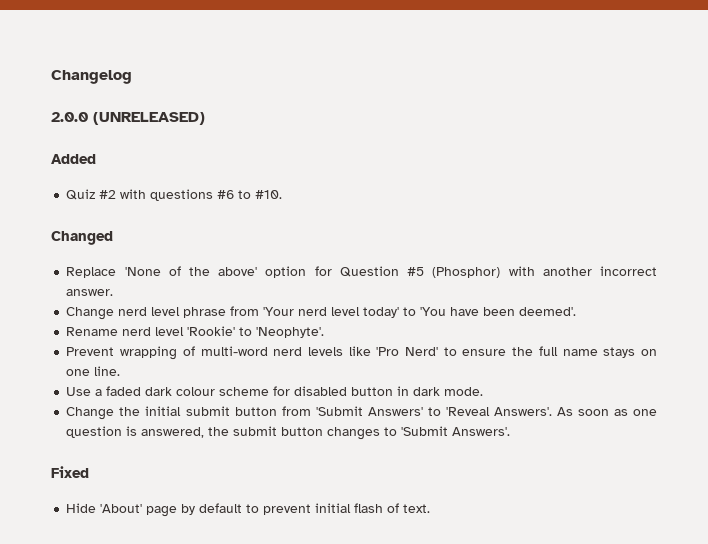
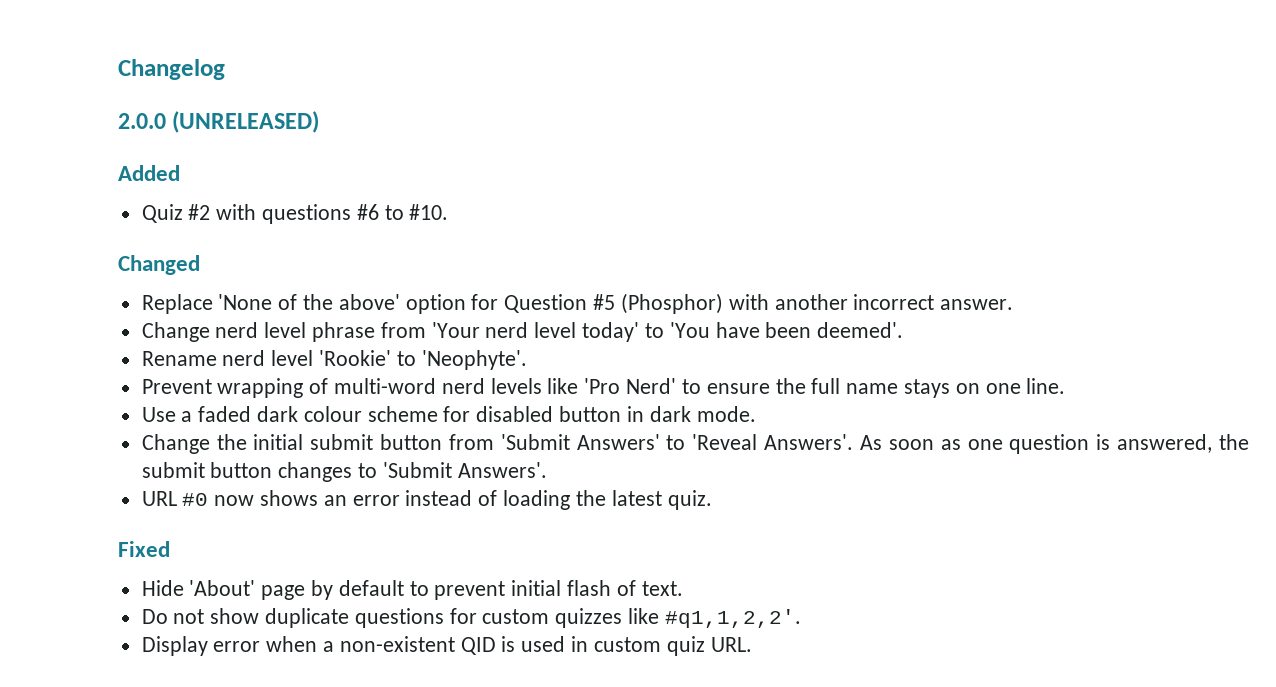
+ URL #0 now shows an error instead of loading the latest quiz.
+ Do not show duplicate questions for custom quizzes like #q1,1,2,2'.
+ Display error when a non-existent QID is used in custom quiz URL.

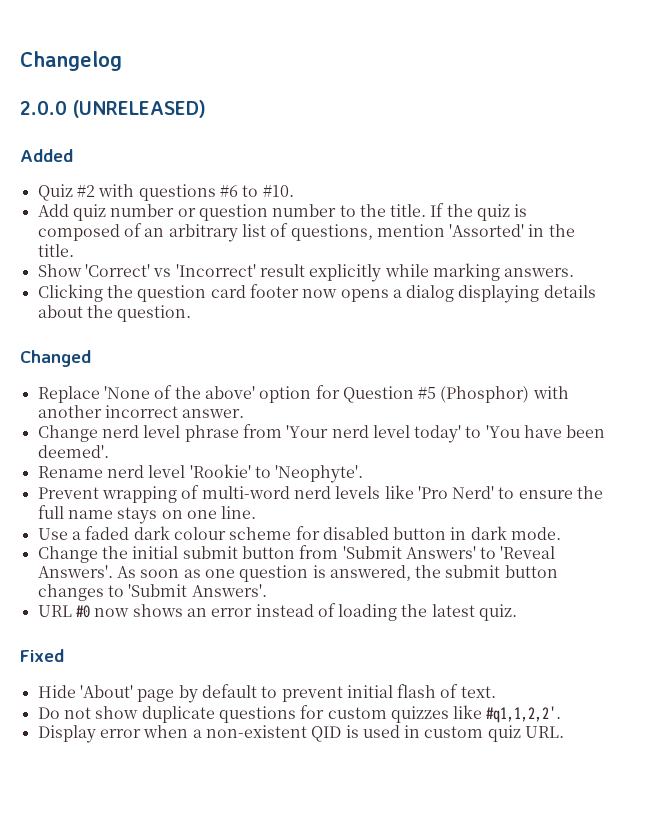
+ Add quiz number or question number to the title. If the quiz is composed of an arbitrary list of questions, mention 'Assorted' in the title.
+ Show 'Correct' vs 'Incorrect' result explicitly while marking answers.
+ Clicking the question card footer now opens a dialog displaying details about the question.

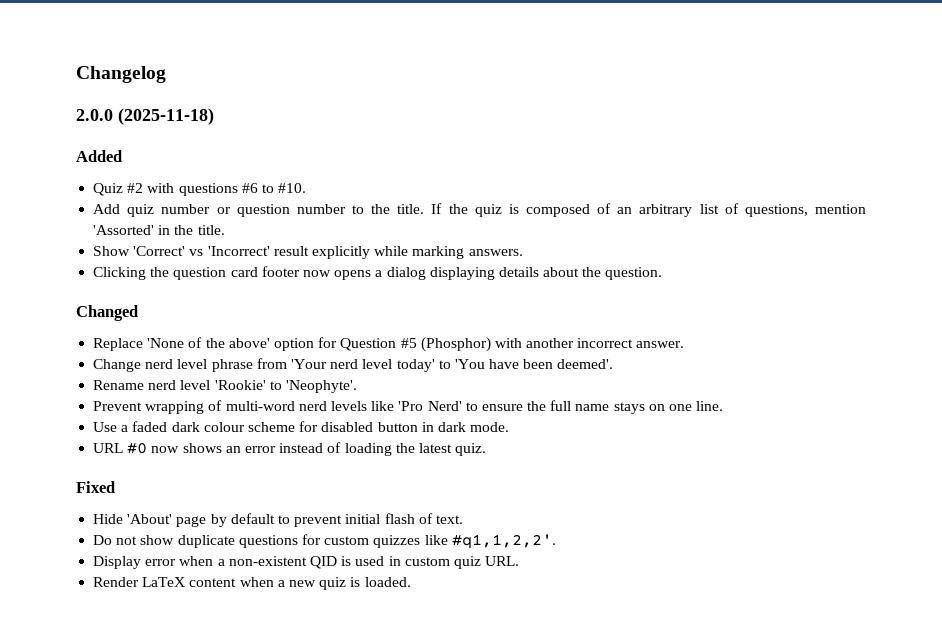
- 2.0.0 (UNRELEASED)
+ 2.0.0 (2025-11-18)
- Change the initial submit button from 'Submit Answers' to 'Reveal Answers'. As soon as one question is answered, the submit button changes to 'Submit Answers'.
+ Render LaTeX content when a new quiz is loaded.

